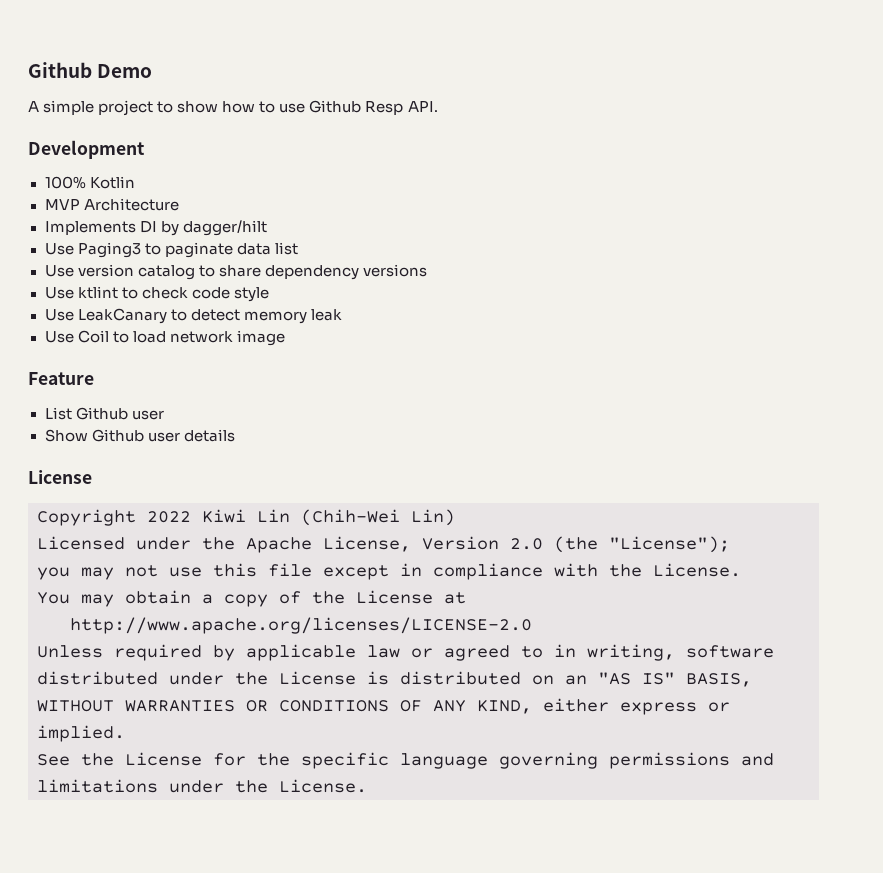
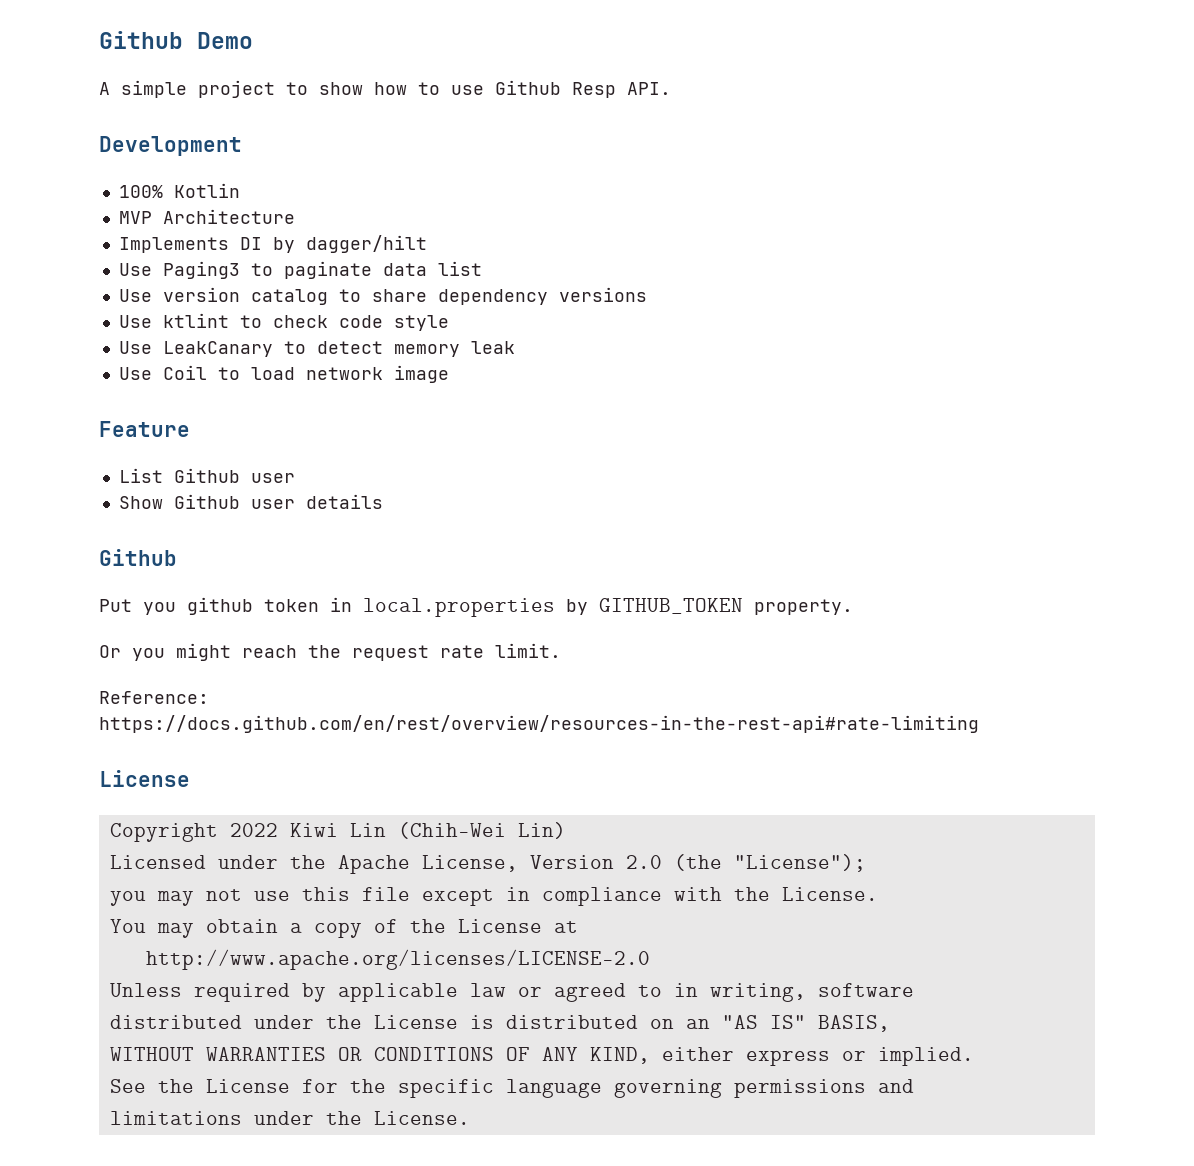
  Show Github user details
+ Github
+ Put you github token in local.properties by GITHUB_TOKEN property.
+ Or you might reach the request rate limit.
+ Reference: https://docs.github.com/en/rest/overview/resources-in-the-rest-api#rate-limiting

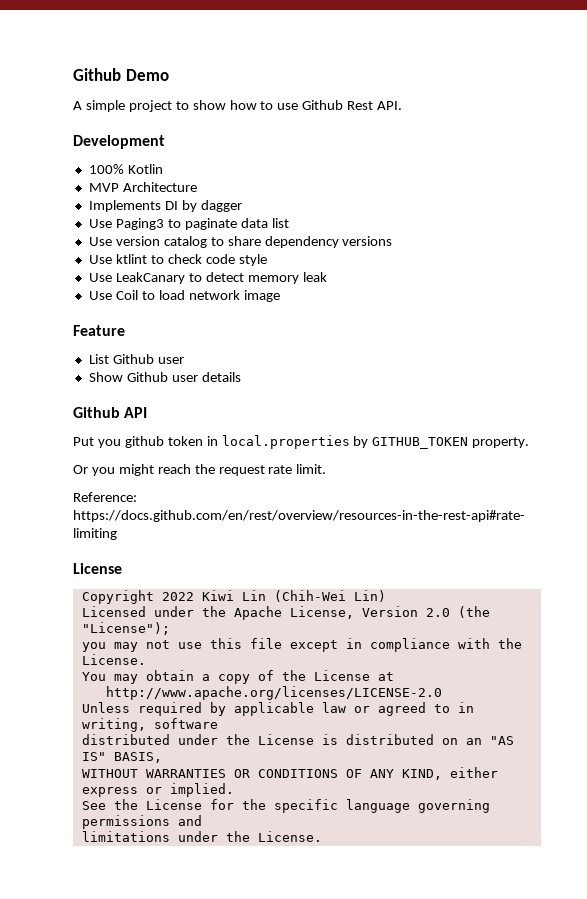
- A simple project to show how to use Github Resp API.
+ A simple project to show how to use Github Rest API.
- Implements DI by dagger/hilt
+ Implements DI by dagger
  Show Github user details
- Github
+ Github API

